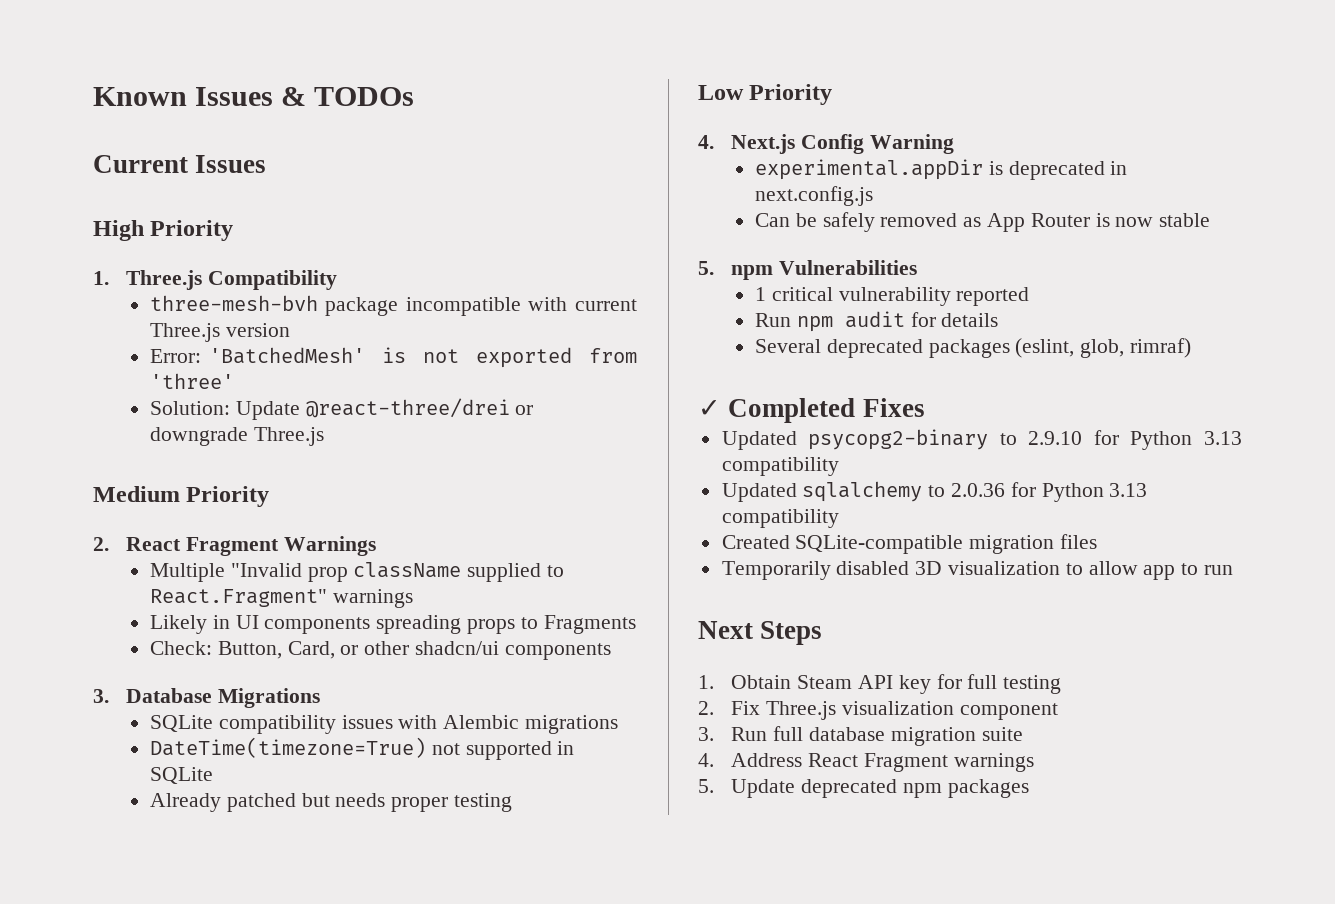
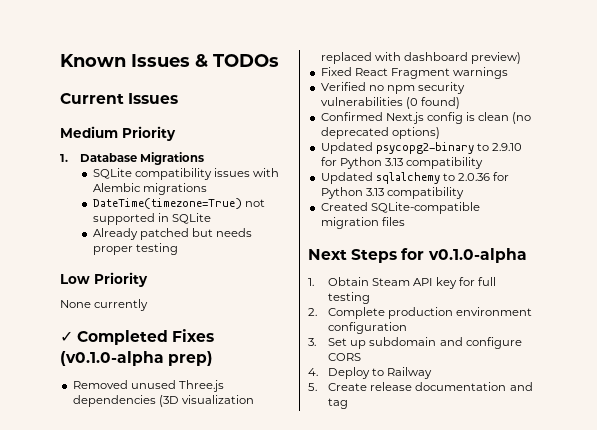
- High Priority
- 1. Three.js Compatibility
- three-mesh-bvh package incompatible with current Three.js version
- Error: 'BatchedMesh' is not exported from 'three'
- Solution: Update @react-three/drei or downgrade Three.js
  Medium Priority
- 2. React Fragment Warnings
- Multiple "Invalid prop className supplied to React.Fragment" warnings
- Likely in UI components spreading props to Fragments
- Check: Button, Card, or other shadcn/ui components
- 3. Database Migrations
+ 1. Database Migrations
- 4. Next.js Config Warning
- experimental.appDir is deprecated in next.config.js
- Can be safely removed as App Router is now stable
- 5. npm Vulnerabilities
- 1 critical vulnerability reported
- Run npm audit for details
- Several deprecated packages (eslint, glob, rimraf)
- ✓ Completed Fixes
+ None currently
+ ✓ Completed Fixes (v0.1.0-alpha prep)
+ Removed unused Three.js dependencies (3D visualization replaced with dashboard preview)
+ Fixed React Fragment warnings
+ Verified no npm security vulnerabilities (0 found)
+ Confirmed Next.js config is clean (no deprecated options)
- Temporarily disabled 3D visualization to allow app to run
- Next Steps
+ Next Steps for v0.1.0-alpha
- 2. Fix Three.js visualization component
- 3. Run full database migration suite
- 4. Address React Fragment warnings
- 5. Update deprecated npm packages
+ 2. Complete production environment configuration
+ 3. Set up subdomain and configure CORS
+ 4. Deploy to Railway
+ 5. Create release documentation and tag

